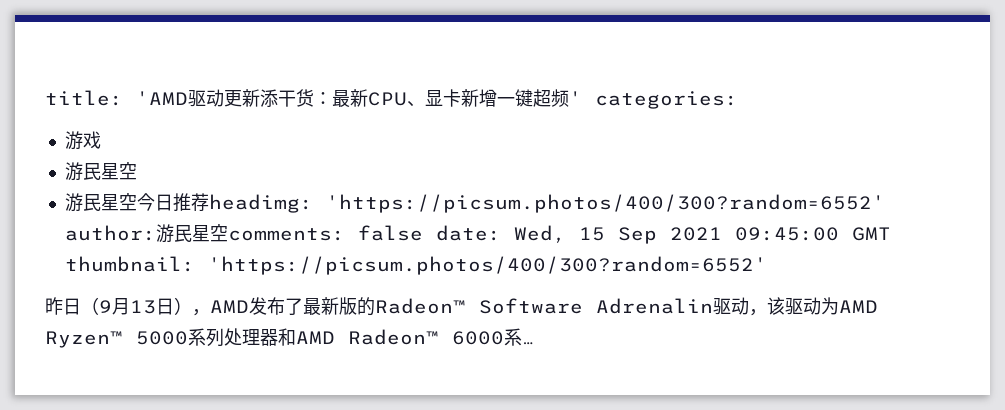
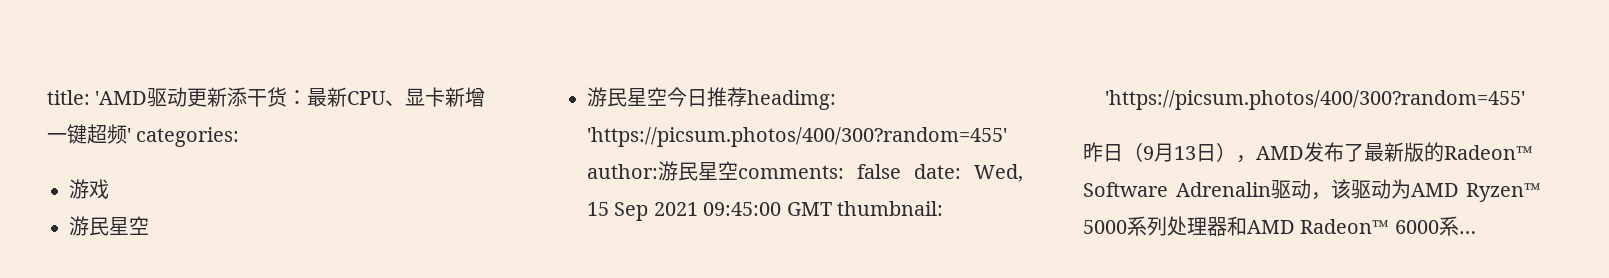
- 游民星空今日推荐headimg: 'https://picsum.photos/400/300?random=6552' author:游民星空comments: false date: Wed, 15 Sep 2021 09:45:00 GMT thumbnail: 'https://picsum.photos/400/300?random=6552'
+ 游民星空今日推荐headimg: 'https://picsum.photos/400/300?random=455' author:游民星空comments: false date: Wed, 15 Sep 2021 09:45:00 GMT thumbnail: 'https://picsum.photos/400/300?random=455'

